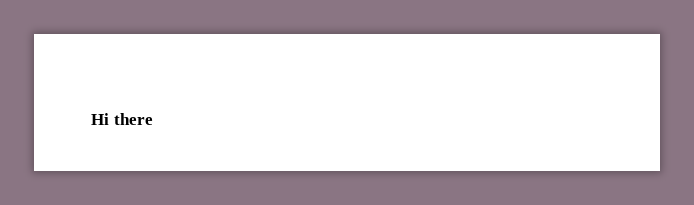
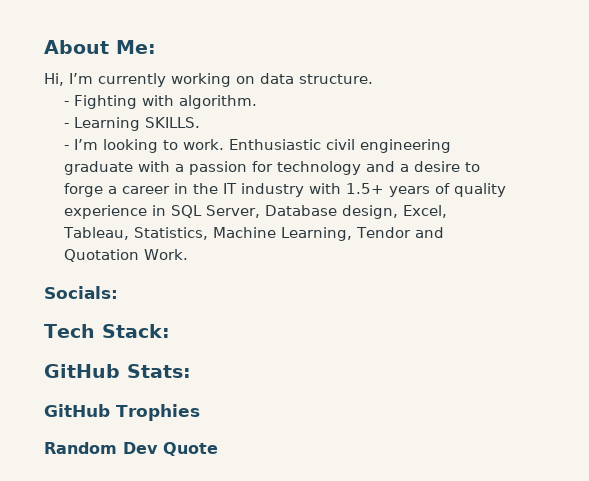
- Hi there
+ About Me:
+ Hi, I’m currently working on data structure.
+ - Fighting with algorithm.
+ - Learning SKILLS.
+ - I’m looking to work. Enthusiastic civil engineering graduate with a passion for technology and a desire to forge a career in the IT industry with 1.5+ years of quality experience in SQL Server, Database design, Excel, Tableau, Statistics, Machine Learning, Tendor and Quotation Work.
+ Socials:
+ Tech Stack:
+ GitHub Stats:
+ GitHub Trophies
+ Random Dev Quote

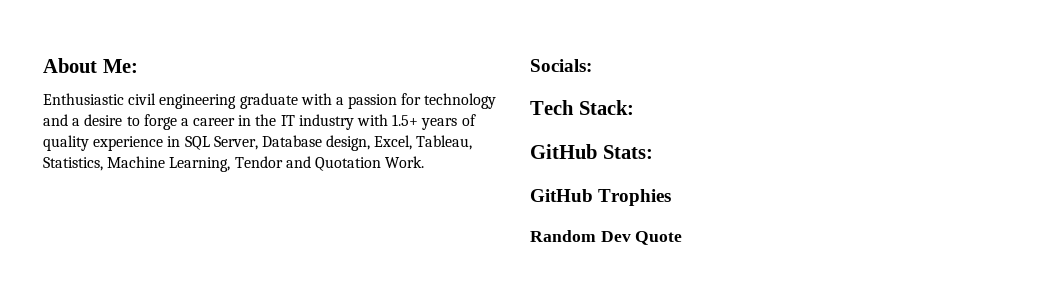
- Hi, I’m currently working on data structure.
- - Fighting with algorithm.
- - Learning SKILLS.
- - I’m looking to work.

